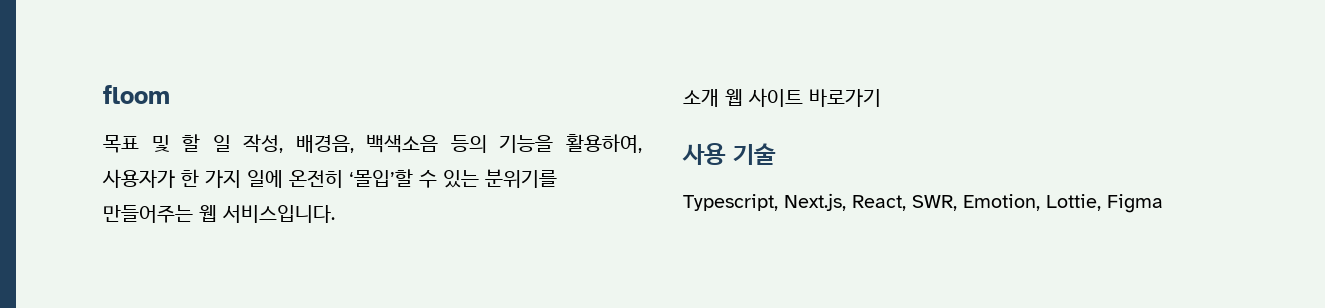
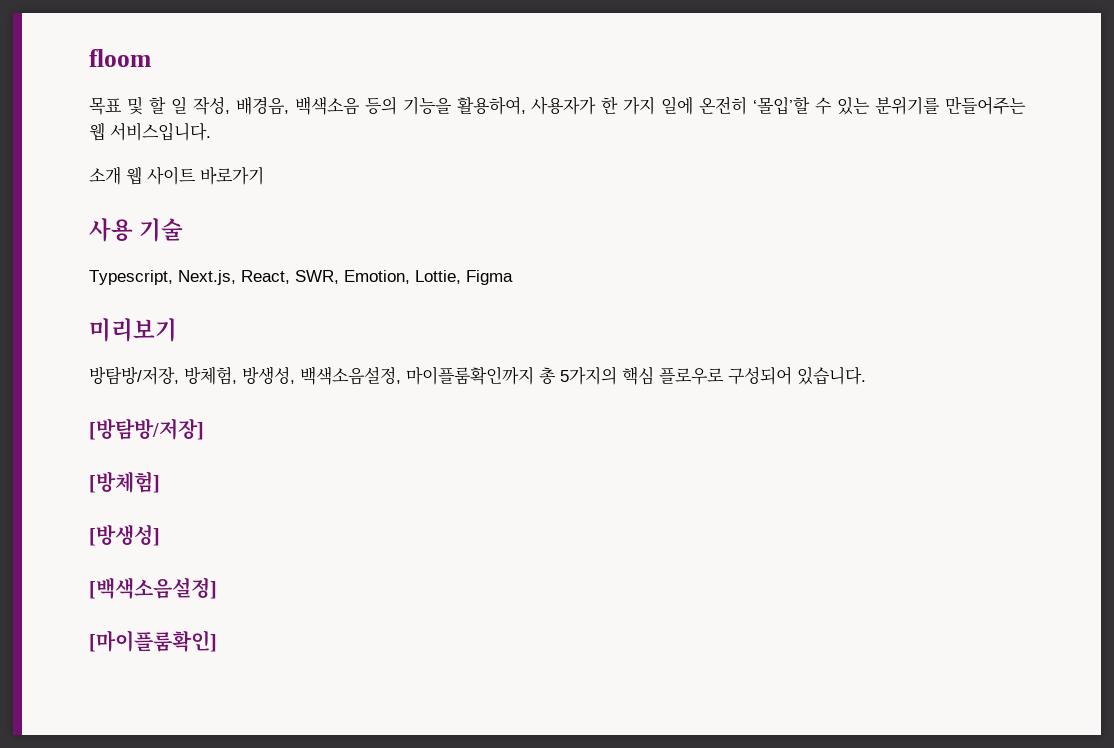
+ 미리보기
+ 방탐방/저장, 방체험, 방생성, 백색소음설정, 마이플룸확인까지 총 5가지의 핵심 플로우로 구성되어 있습니다.
+ [방탐방/저장]
+ [방체험]
+ [방생성]
+ [백색소음설정]
+ [마이플룸확인]

